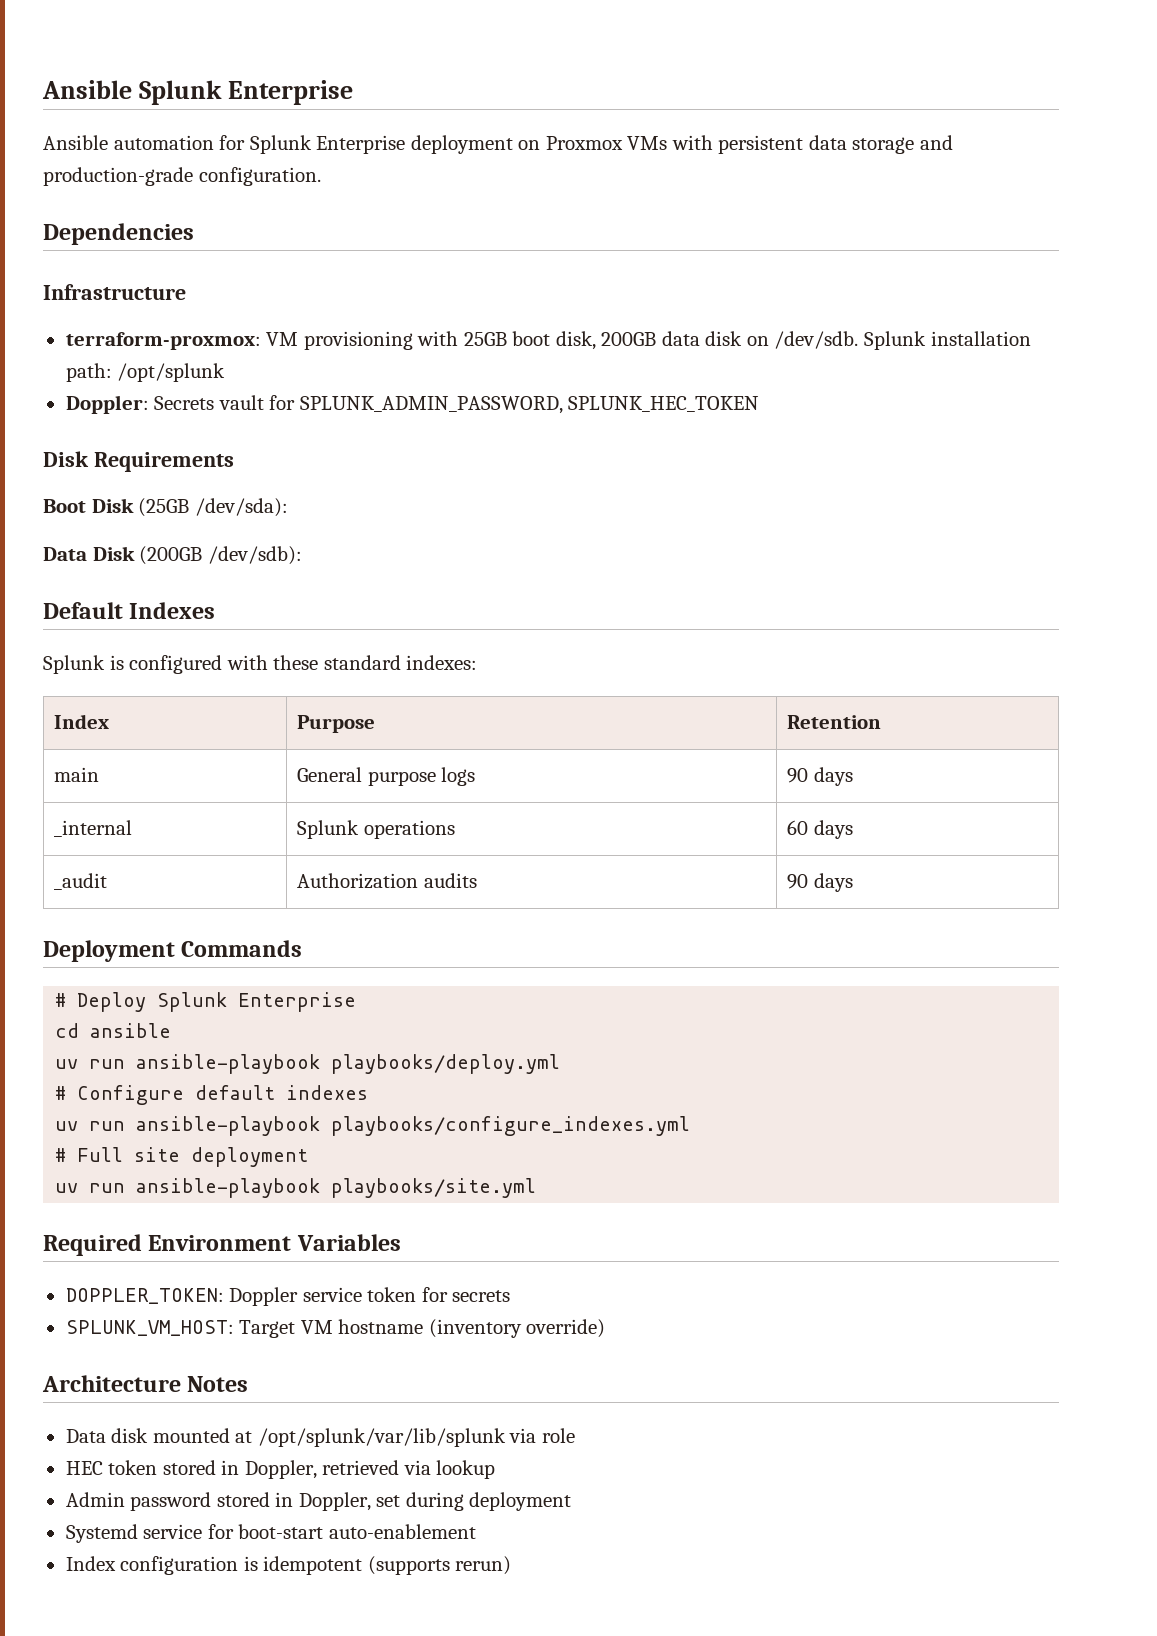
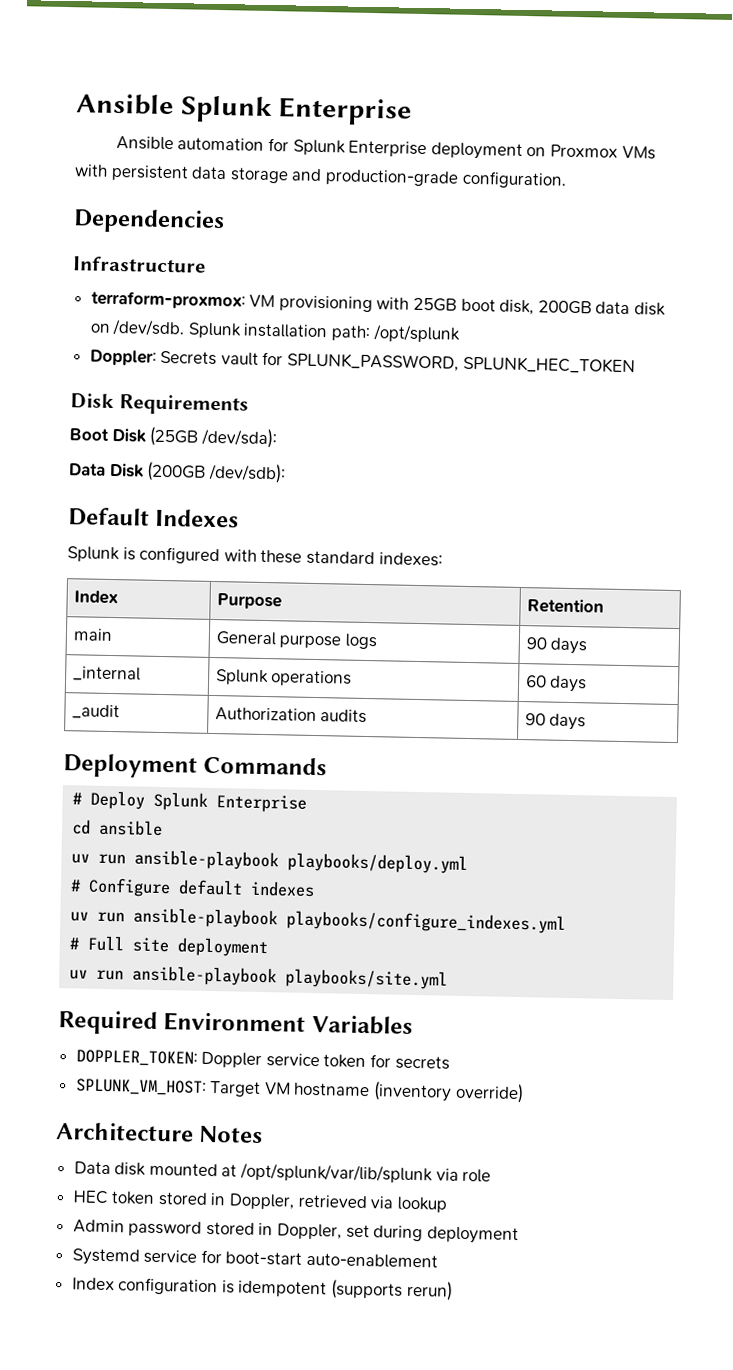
- Doppler: Secrets vault for SPLUNK_ADMIN_PASSWORD, SPLUNK_HEC_TOKEN
+ Doppler: Secrets vault for SPLUNK_PASSWORD, SPLUNK_HEC_TOKEN

